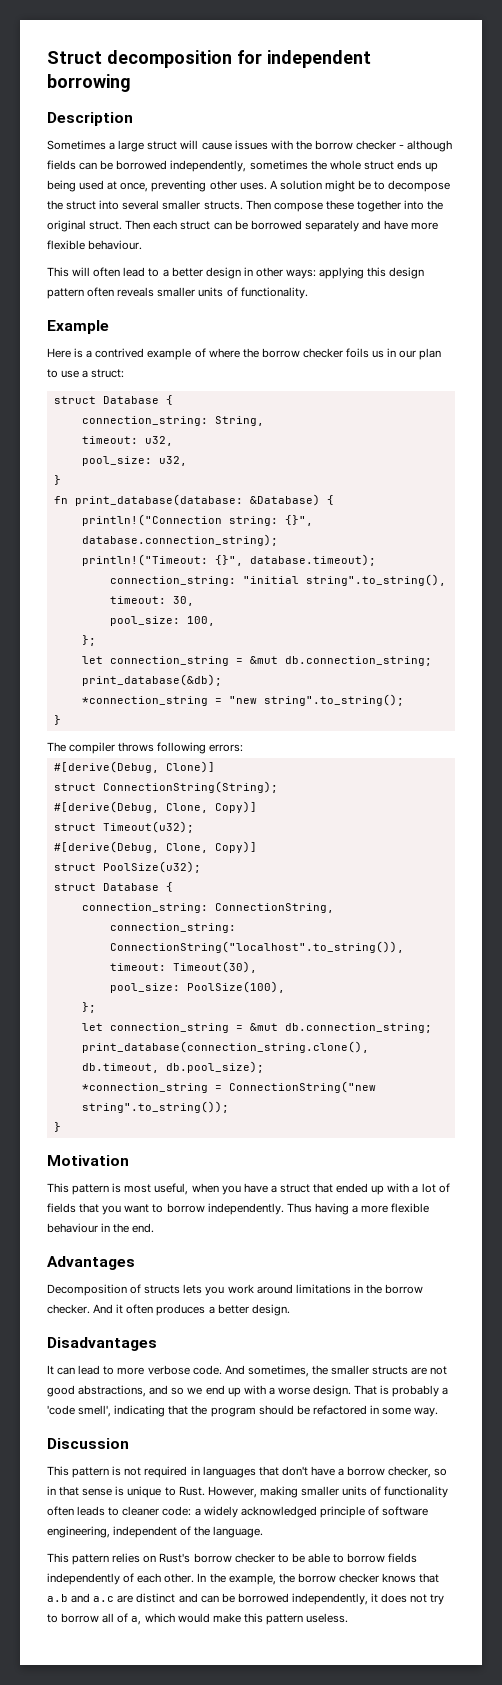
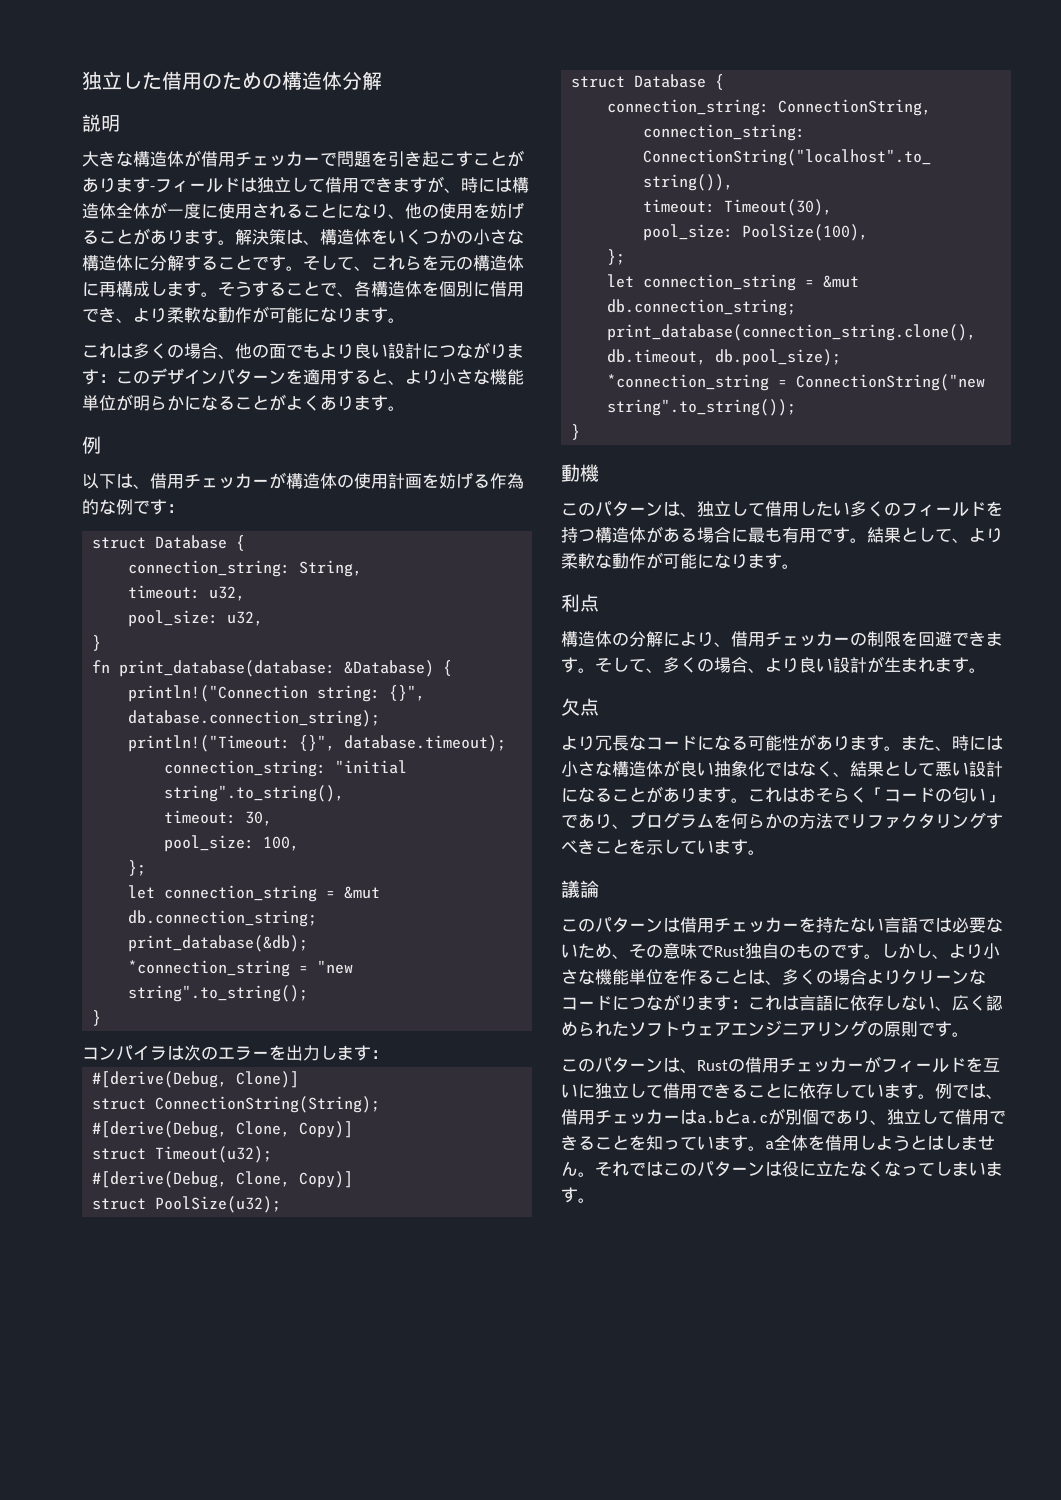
- Struct decomposition for independent borrowing
- Description
- Sometimes a large struct will cause issues with the borrow checker - although fields can be borrowed independently, sometimes the whole struct ends up being used at once, preventing other uses. A solution might be to decompose the struct into several smaller structs. Then compose these together into the original struct. Then each struct can be borrowed separately and have more flexible behaviour.
- This will often lead to a better design in other ways: applying this design pattern often reveals smaller units of functionality.
- Example
- Here is a contrived example of where the borrow checker foils us in our plan to use a struct:
+ 独立した借用のための構造体分解
+ 説明
+ 大きな構造体が借用チェッカーで問題を引き起こすことがあります-フィールドは独立して借用できますが、時には構造体全体が一度に使用されることになり、他の使用を妨げることがあります。解決策は、構造体をいくつかの小さな構造体に分解することです。そして、これらを元の構造体に再構成します。そうすることで、各構造体を個別に借用でき、より柔軟な動作が可能になります。
+ これは多くの場合、他の面でもより良い設計につながります：このデザインパターンを適用すると、より小さな機能単位が明らかになることがよくあります。
+ 例
+ 以下は、借用チェッカーが構造体の使用計画を妨げる作為的な例です：
- The compiler throws following errors:
+ コンパイラは次のエラーを出力します：
- Motivation
- This pattern is most useful, when you have a struct that ended up with a lot of fields that you want to borrow independently. Thus having a more flexible behaviour in the end.
- Advantages
- Decomposition of structs lets you work around limitations in the borrow checker. And it often produces a better design.
- Disadvantages
- It can lead to more verbose code. And sometimes, the smaller structs are not good abstractions, and so we end up with a worse design. That is probably a 'code smell', indicating that the program should be refactored in some way.
- Discussion
- This pattern is not required in languages that don't have a borrow checker, so in that sense is unique to Rust. However, making smaller units of functionality often leads to cleaner code: a widely acknowledged principle of software engineering, independent of the language.
- This pattern relies on Rust's borrow checker to be able to borrow fields independently of each other. In the example, the borrow checker knows that a.b and a.c are distinct and can be borrowed independently, it does not try to borrow all of a, which would make this pattern useless.
+ 動機
+ このパターンは、独立して借用したい多くのフィールドを持つ構造体がある場合に最も有用です。結果として、より柔軟な動作が可能になります。
+ 利点
+ 構造体の分解により、借用チェッカーの制限を回避できます。そして、多くの場合、より良い設計が生まれます。
+ 欠点
+ より冗長なコードになる可能性があります。また、時には小さな構造体が良い抽象化ではなく、結果として悪い設計になることがあります。これはおそらく「コードの匂い」であり、プログラムを何らかの方法でリファクタリングすべきことを示しています。
+ 議論
+ このパターンは借用チェッカーを持たない言語では必要ないため、その意味でRust独自のものです。しかし、より小さな機能単位を作ることは、多くの場合よりクリーンなコードにつながります：これは言語に依存しない、広く認められたソフトウェアエンジニアリングの原則です。
+ このパターンは、Rustの借用チェッカーがフィールドを互いに独立して借用できることに依存しています。例では、借用チェッカーはa.bとa.cが別個であり、独立して借用できることを知っています。a全体を借用しようとはしません。それではこのパターンは役に立たなくなってしまいます。

